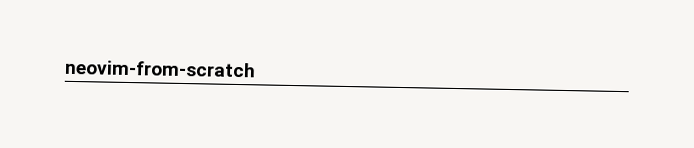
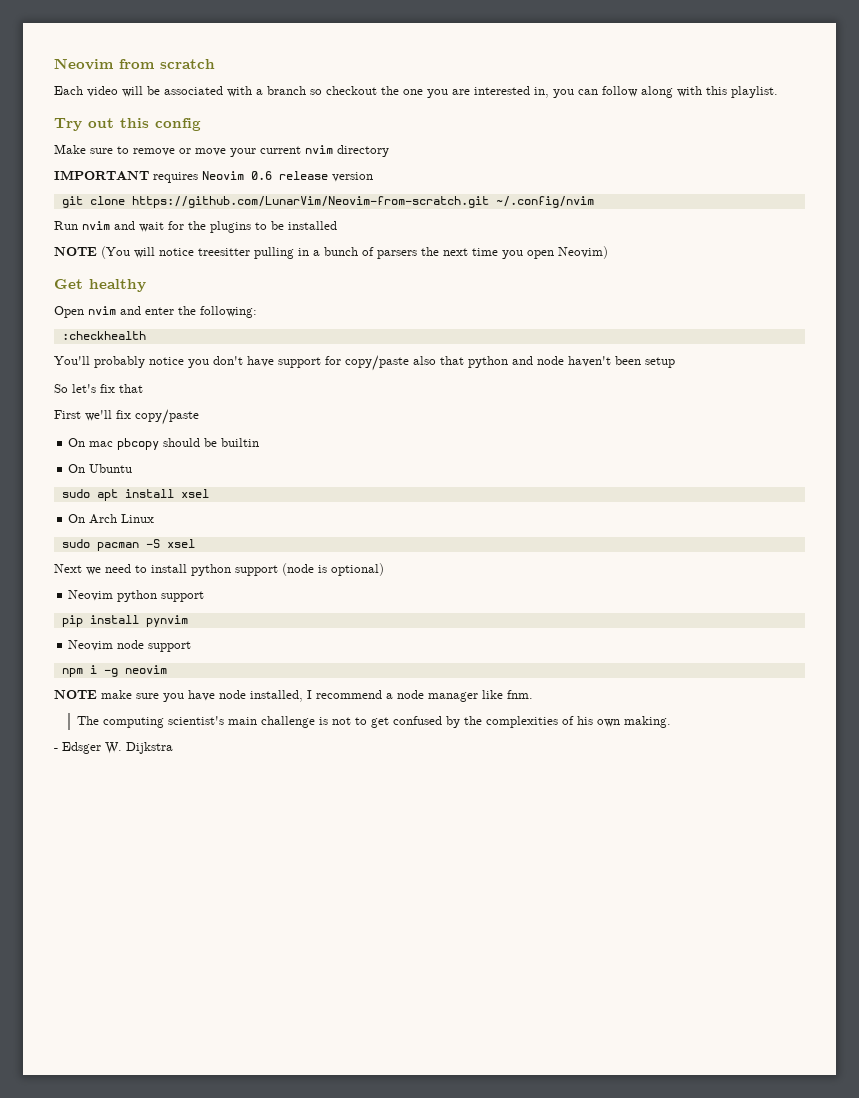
- neovim-from-scratch
+ Neovim from scratch
+ Each video will be associated with a branch so checkout the one you are interested in, you can follow along with this playlist.
+ Try out this config
+ Make sure to remove or move your current nvim directory
+ IMPORTANT requires Neovim 0.6 release version
+ git clone https://github.com/LunarVim/Neovim-from-scratch.git ~/.config/nvim
+ Run nvim and wait for the plugins to be installed
+ NOTE (You will notice treesitter pulling in a bunch of parsers the next time you open Neovim)
+ Get healthy
+ Open nvim and enter the following:
+ :checkhealth
+ You'll probably notice you don't have support for copy/paste also that python and node haven't been setup
+ So let's fix that
+ First we'll fix copy/paste
+ On mac pbcopy should be builtin
+ On Ubuntu
+ sudo apt install xsel
+ On Arch Linux
+ sudo pacman -S xsel
+ Next we need to install python support (node is optional)
+ Neovim python support
+ pip install pynvim
+ Neovim node support
+ npm i -g neovim
+ NOTE make sure you have node installed, I recommend a node manager like fnm.
+ The computing scientist's main challenge is not to get confused by the complexities of his own making.
+ - Edsger W. Dijkstra

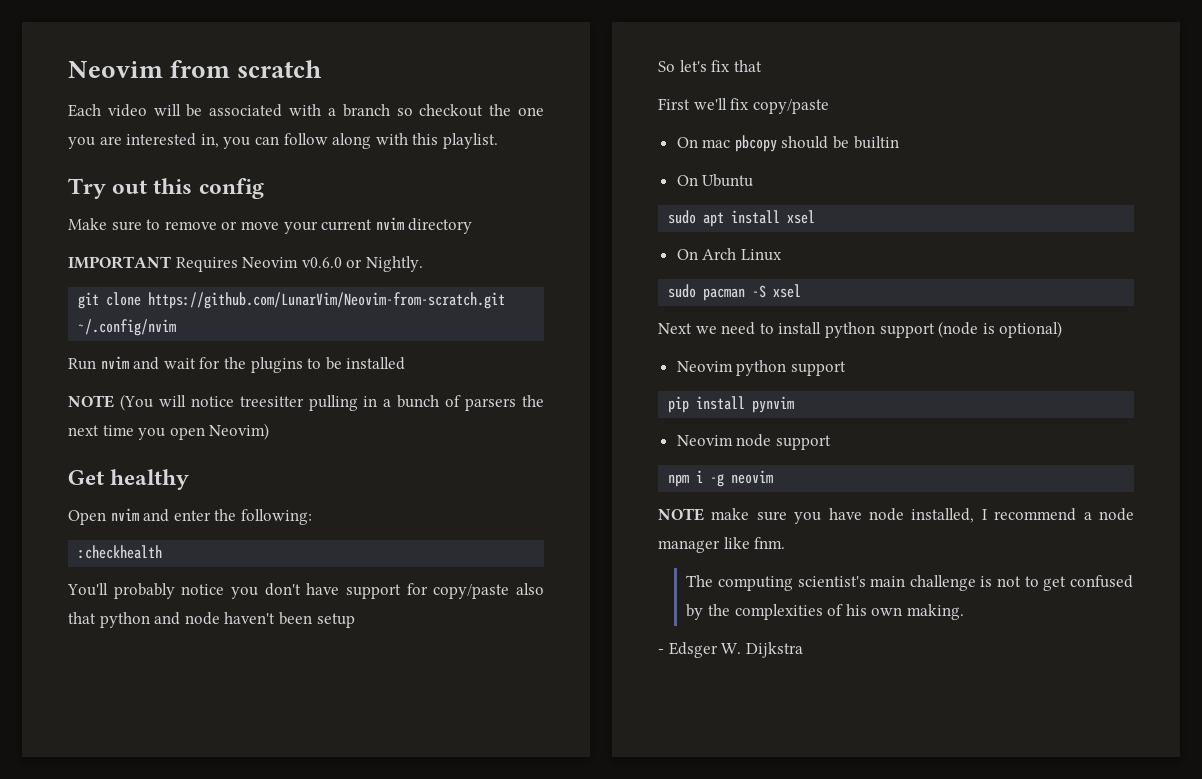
- IMPORTANT requires Neovim 0.6 release version
+ IMPORTANT Requires Neovim v0.6.0 or Nightly.

